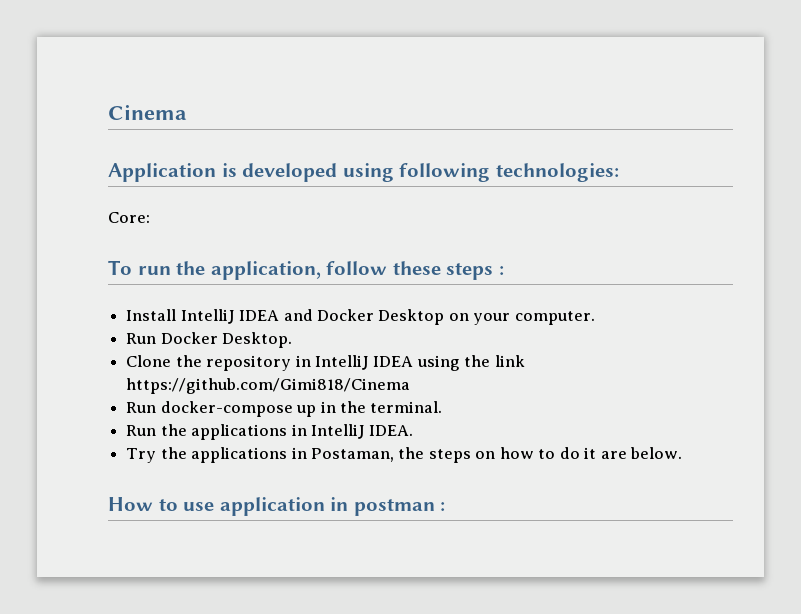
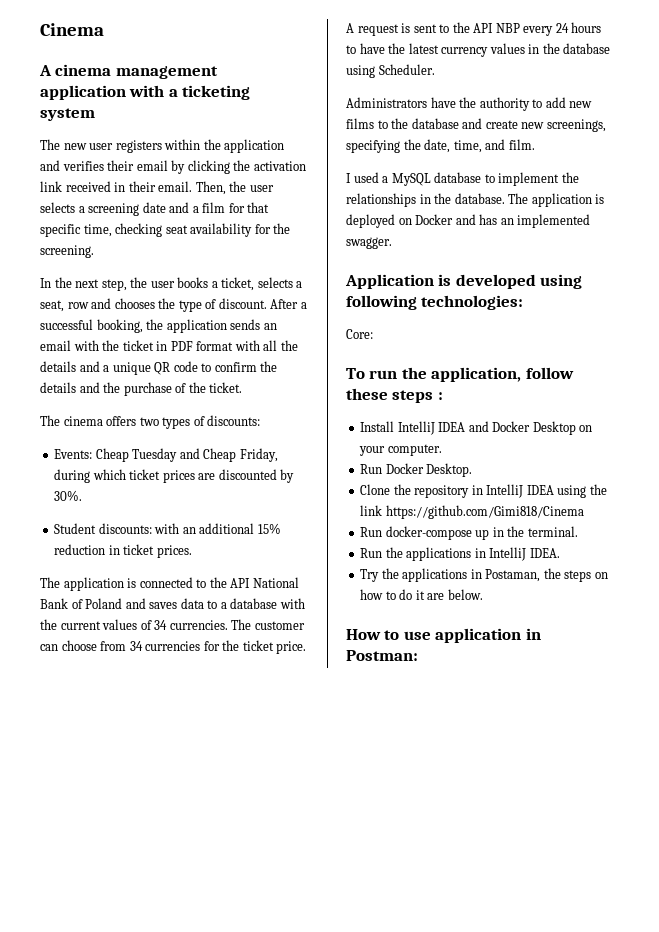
+ A cinema management application with a ticketing system
+ The new user registers within the application and verifies their email by clicking the activation link received in their email. Then, the user selects a screening date and a film for that specific time, checking seat availability for the screening.
+ In the next step, the user books a ticket, selects a seat, row and chooses the type of discount. After a successful booking, the application sends an email with the ticket in PDF format with all the details and a unique QR code to confirm the details and the purchase of the ticket.
+ The cinema offers two types of discounts:
+ Events: Cheap Tuesday and Cheap Friday, during which ticket prices are discounted by 30%.
+ Student discounts: with an additional 15% reduction in ticket prices.
+ The application is connected to the API National Bank of Poland and saves data to a database with the current values of 34 currencies. The customer can choose from 34 currencies for the ticket price. A request is sent to the API NBP every 24 hours to have the latest currency values in the database using Scheduler.
+ Administrators have the authority to add new films to the database and create new screenings, specifying the date, time, and film.
+ I used a MySQL database to implement the relationships in the database. The application is deployed on Docker and has an implemented swagger.
- How to use application in postman :
+ How to use application in Postman:

